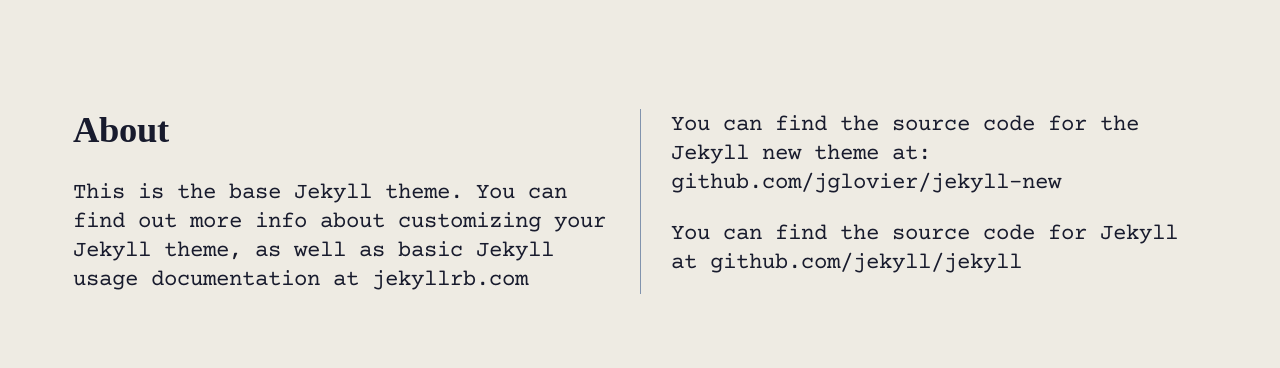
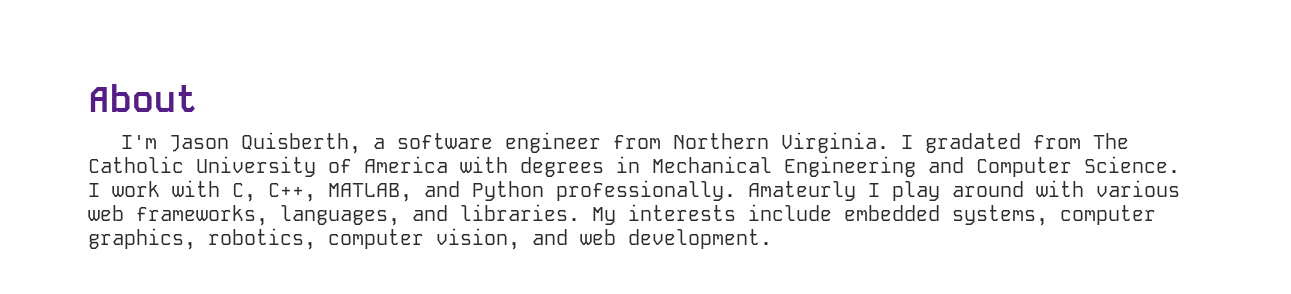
- This is the base Jekyll theme. You can find out more info about customizing your Jekyll theme, as well as basic Jekyll usage documentation at jekyllrb.com
- You can find the source code for the Jekyll new theme at: github.com/jglovier/jekyll-new
- You can find the source code for Jekyll at github.com/jekyll/jekyll
+ I'm Jason Quisberth, a software engineer from Northern Virginia. I gradated from The Catholic University of America with degrees in Mechanical Engineering and Computer Science. I work with C, C++, MATLAB, and Python professionally. Amateurly I play around with various web frameworks, languages, and libraries. My interests include embedded systems, computer graphics, robotics, computer vision, and web development.

